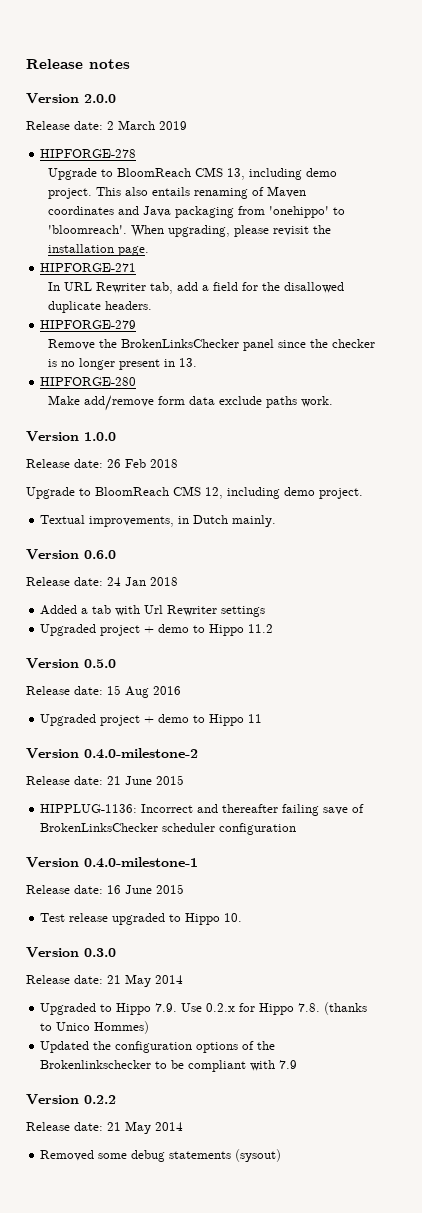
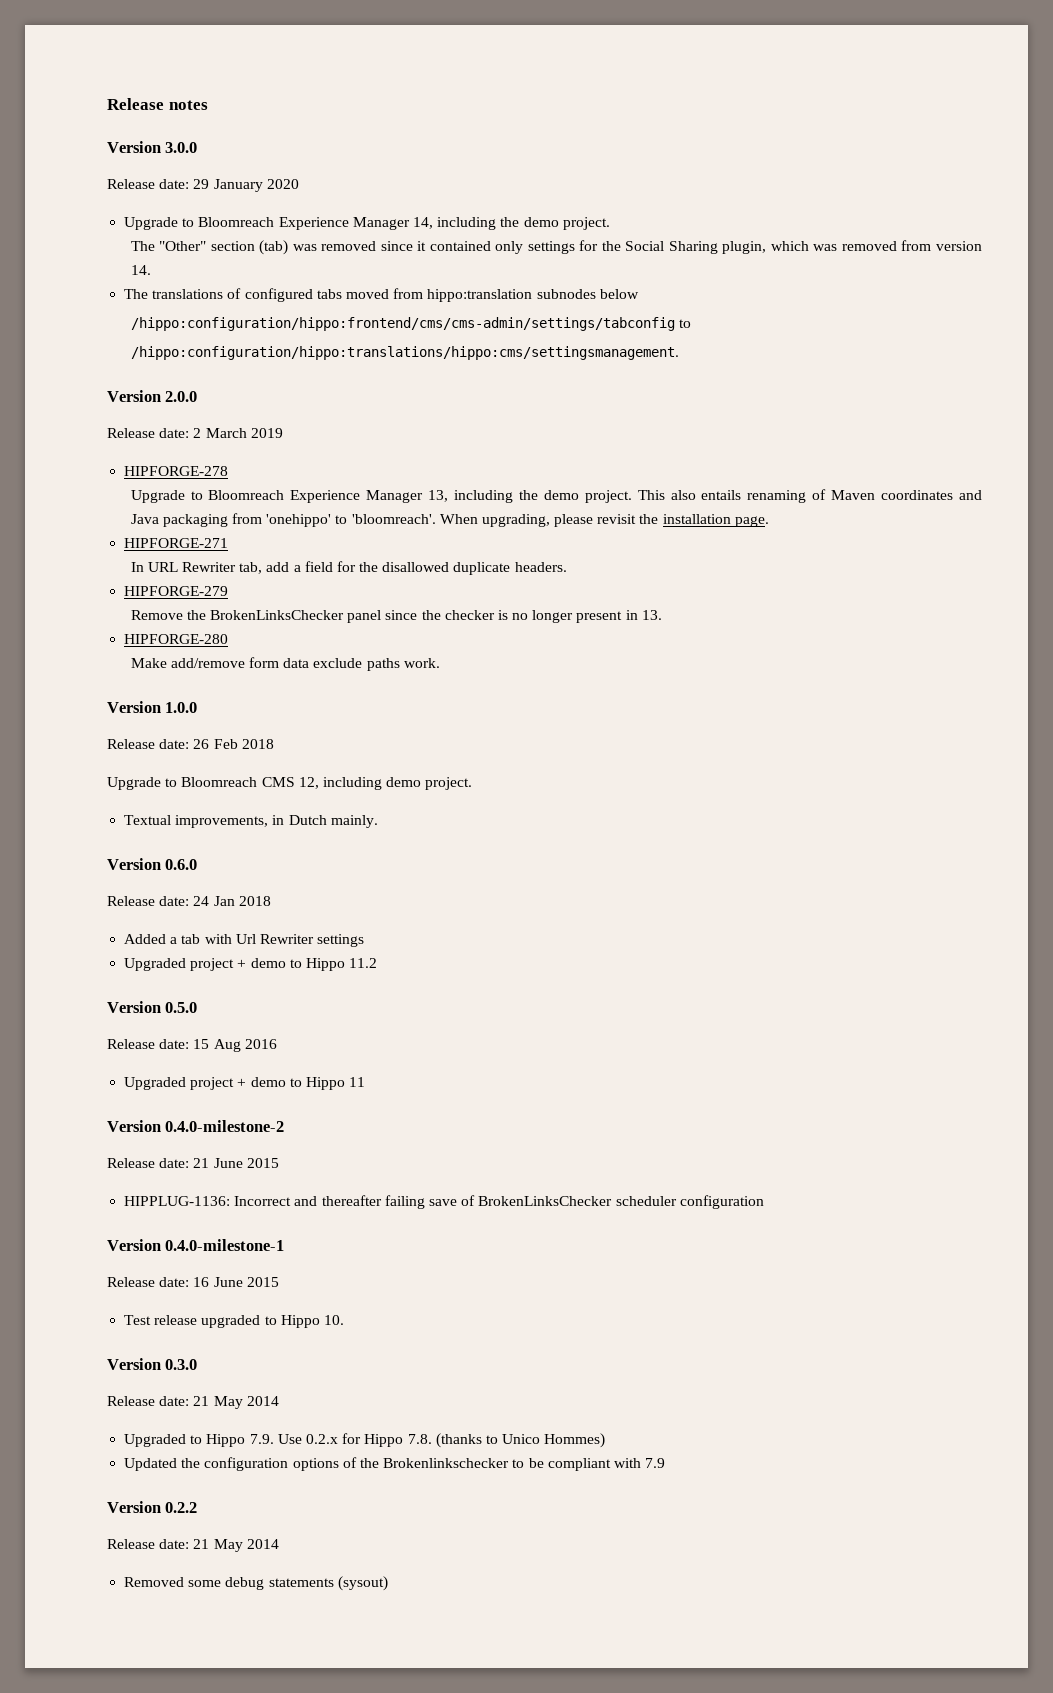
+ Version 3.0.0
+ Release date: 29 January 2020
+ Upgrade to Bloomreach Experience Manager 14, including the demo project.
+ The "Other" section (tab) was removed since it contained only settings for the Social Sharing plugin, which was removed from version 14.
+ The translations of configured tabs moved from hippo:translation subnodes below
+ /hippo:configuration/hippo:frontend/cms/cms-admin/settings/tabconfig to
+ /hippo:configuration/hippo:translations/hippo:cms/settingsmanagement.
- Upgrade to BloomReach CMS 13, including demo project.
+ Upgrade to Bloomreach Experience Manager 13, including the demo project.
- Upgrade to BloomReach CMS 12, including demo project.
+ Upgrade to Bloomreach CMS 12, including demo project.

